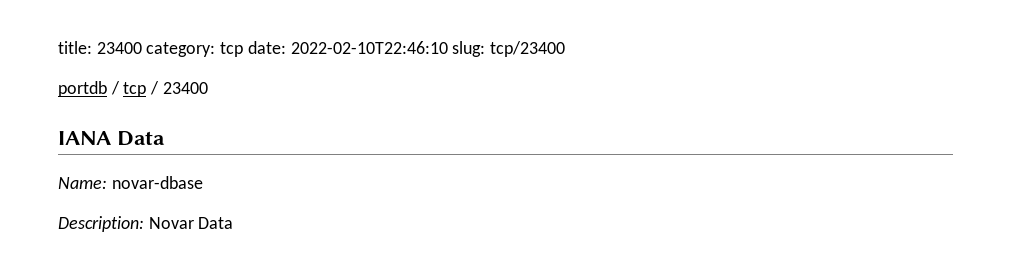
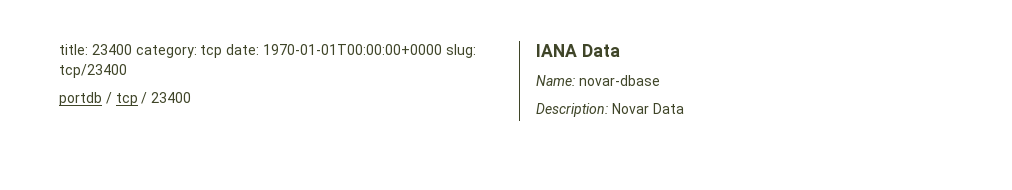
- title: 23400 category: tcp date: 2022-02-10T22:46:10 slug: tcp/23400
+ title: 23400 category: tcp date: 1970-01-01T00:00:00+0000 slug: tcp/23400

